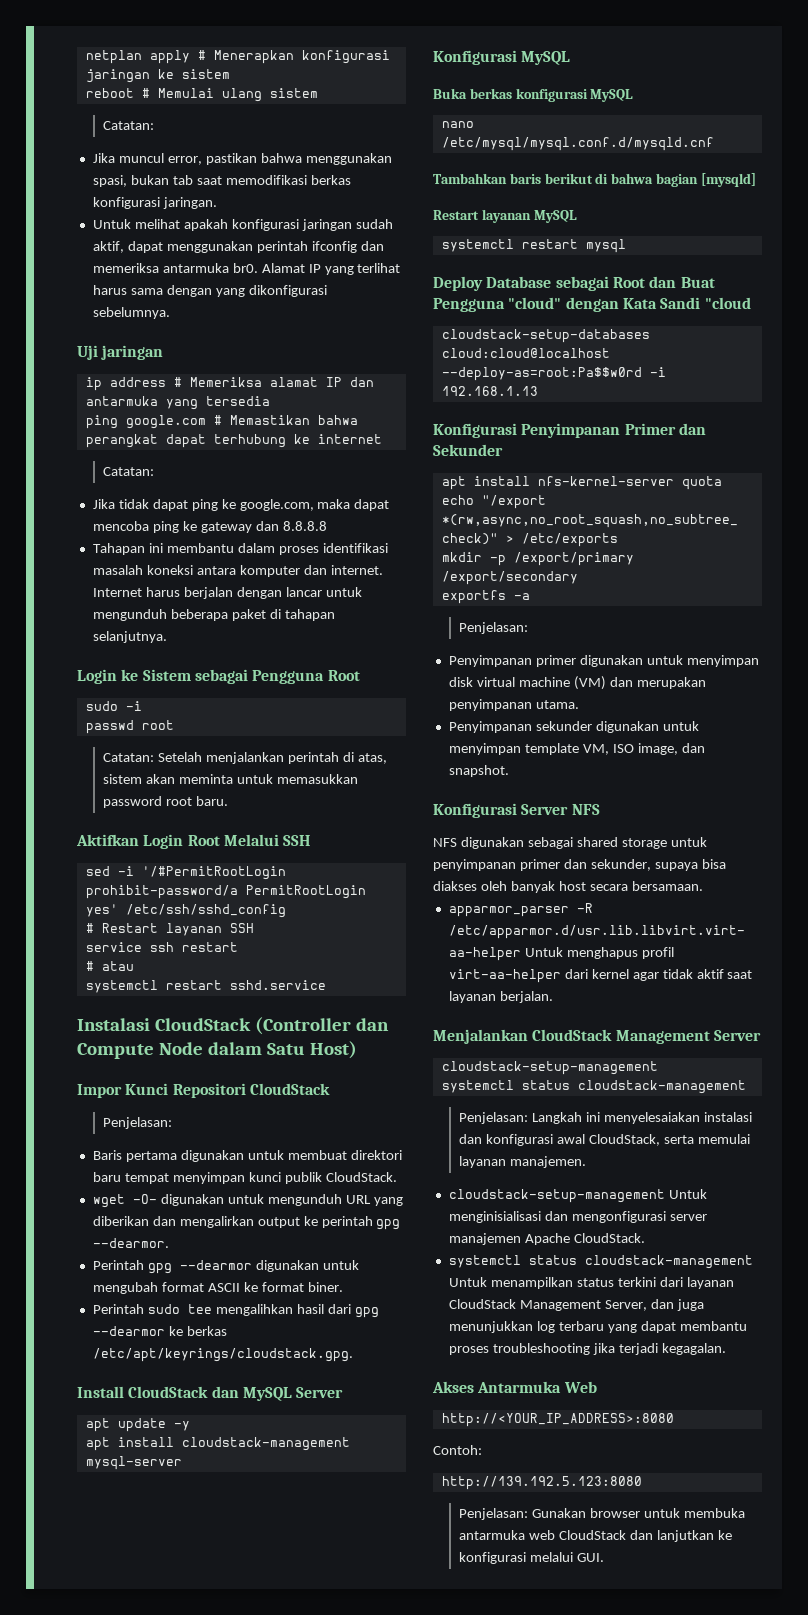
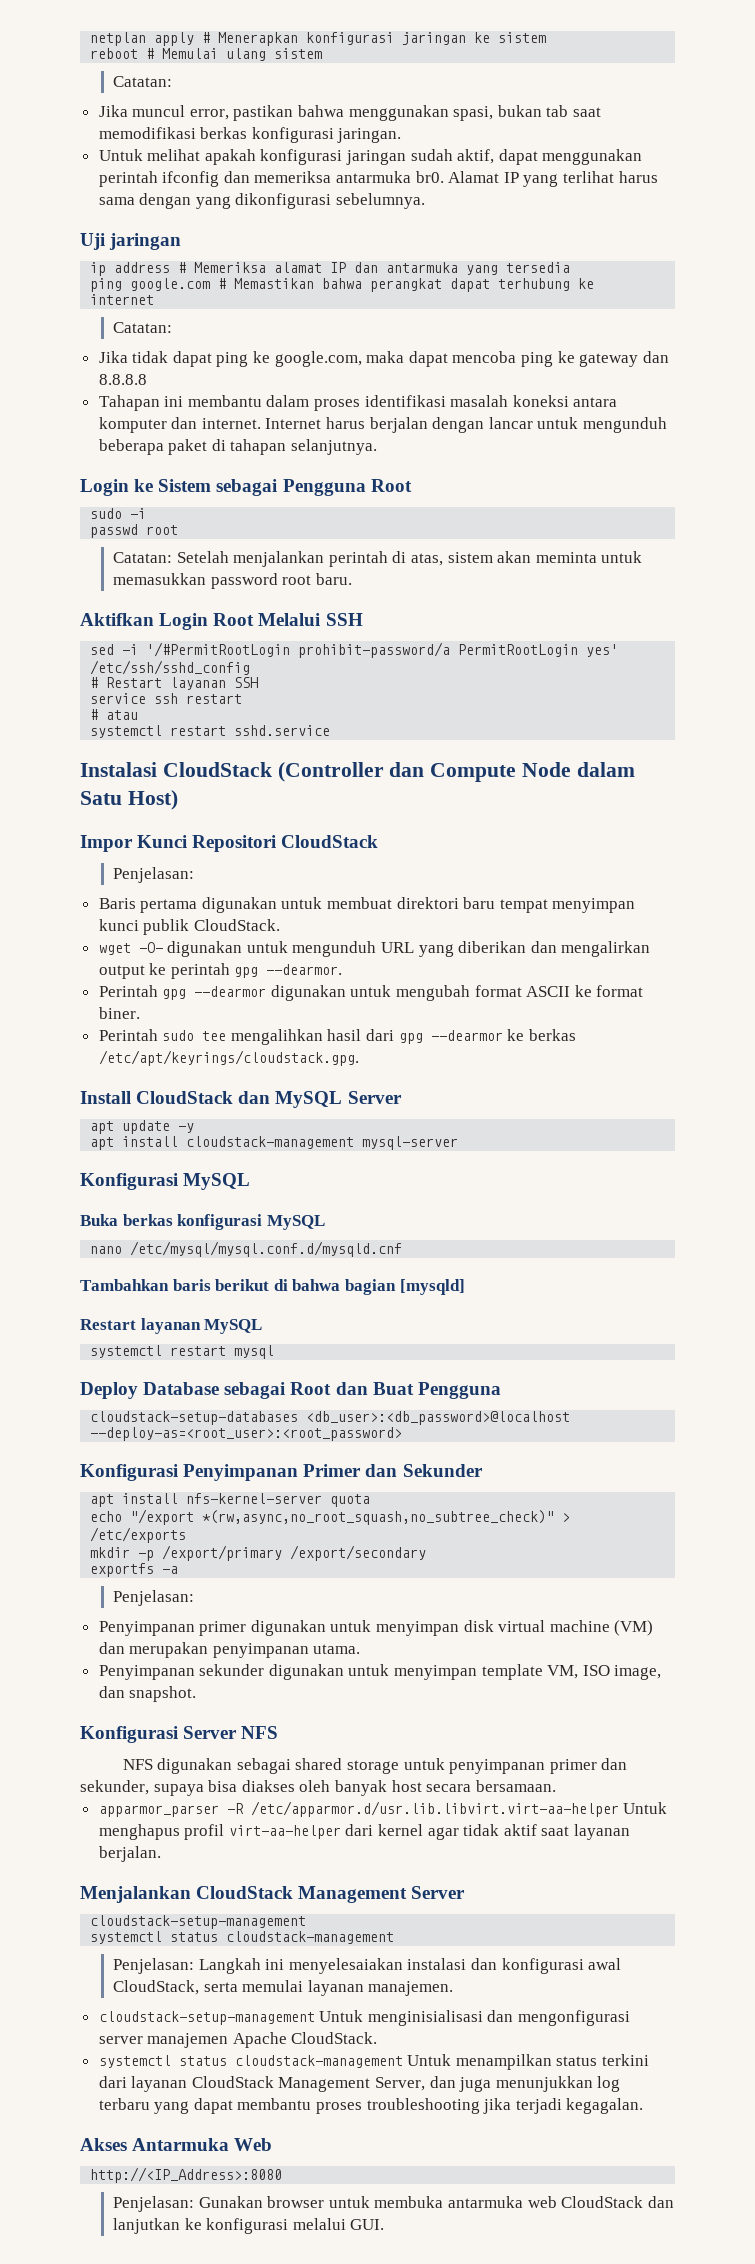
- Deploy Database sebagai Root dan Buat Pengguna "cloud" dengan Kata Sandi "cloud
- cloudstack-setup-databases cloud:cloud@localhost --deploy-as=root:Pa$$w0rd -i 192.168.1.13
+ Deploy Database sebagai Root dan Buat Pengguna
+ cloudstack-setup-databases <db_user>:<db_password>@localhost --deploy-as=<root_user>:<root_password>
- http://<YOUR_IP_ADDRESS>:8080
- Contoh:
- http://139.192.5.123:8080
+ http://<IP_Address>:8080

